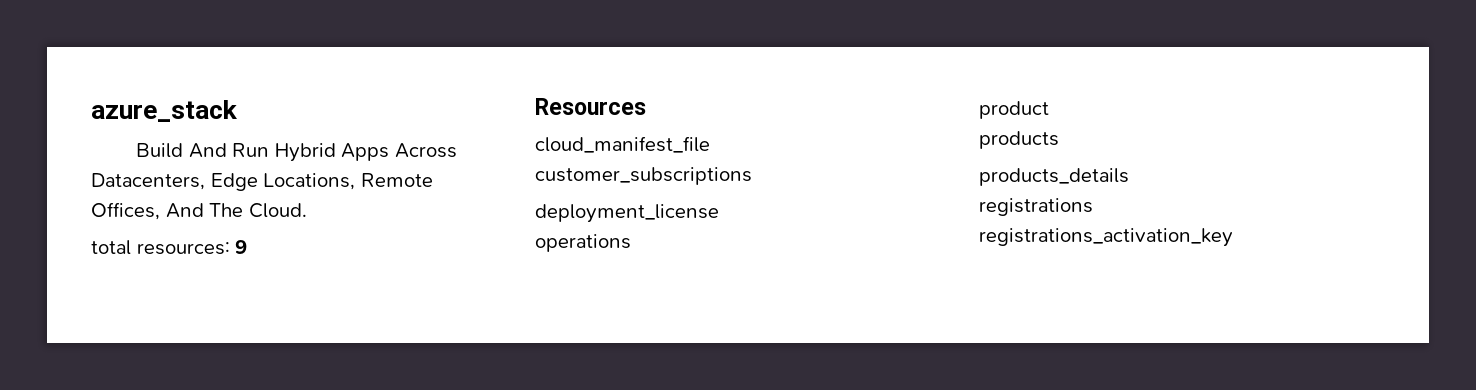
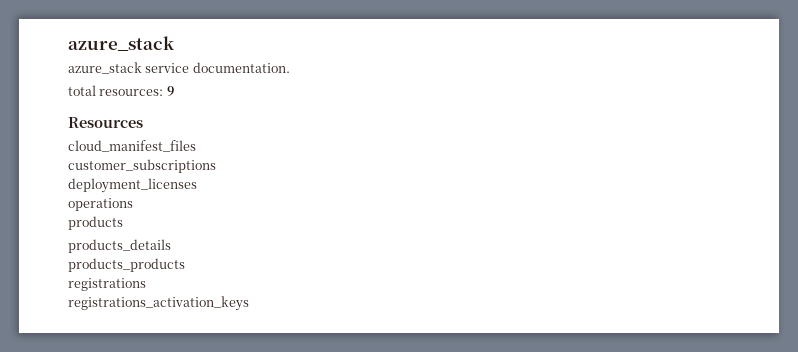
- Build And Run Hybrid Apps Across Datacenters, Edge Locations, Remote Offices, And The Cloud.
+ azure_stack service documentation.
- cloud_manifest_file
+ cloud_manifest_files
- deployment_license
+ deployment_licenses
- product
+ products_products
- registrations_activation_key
+ registrations_activation_keys

